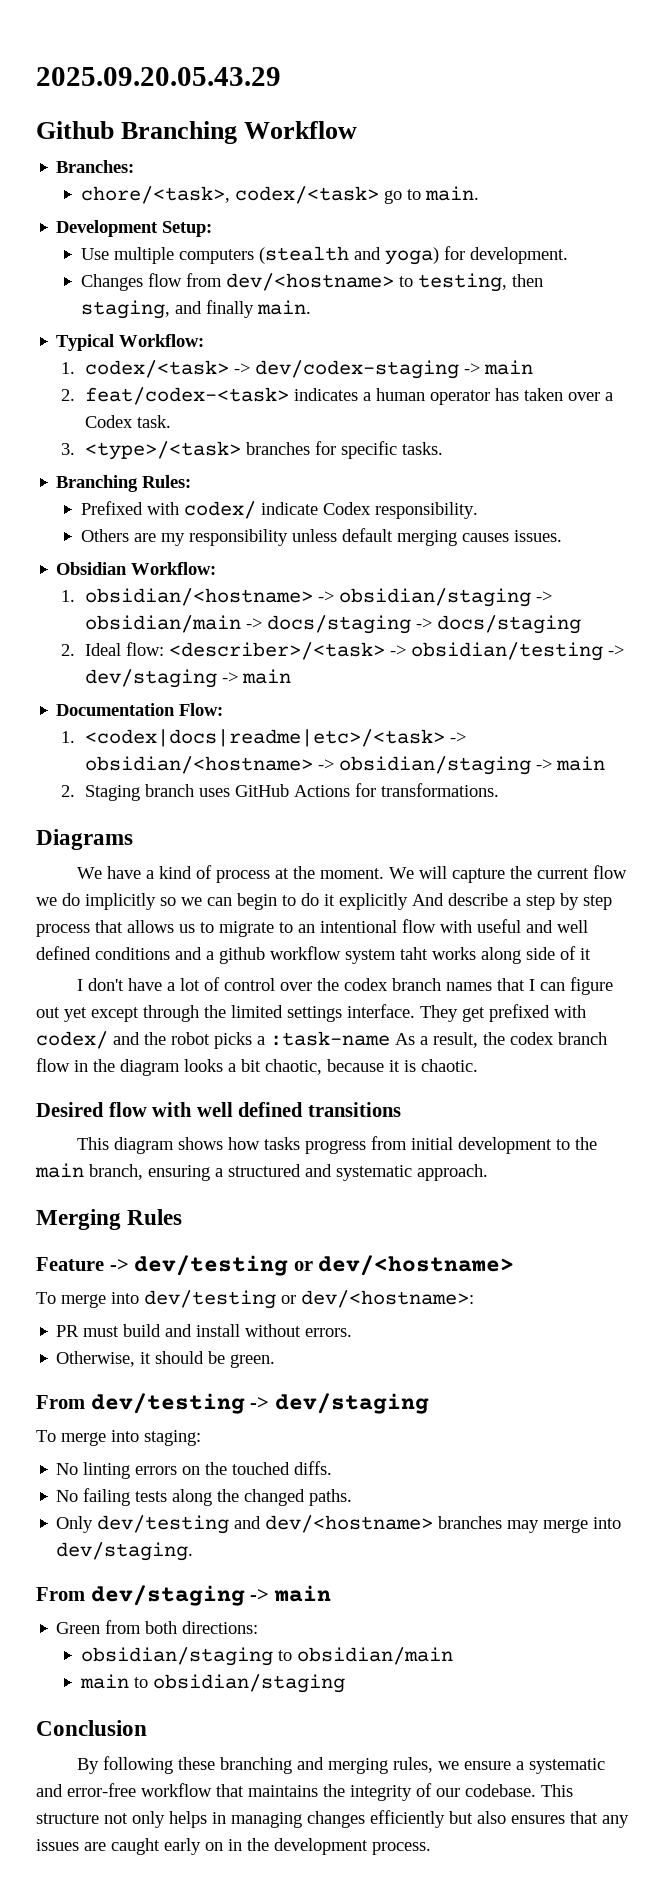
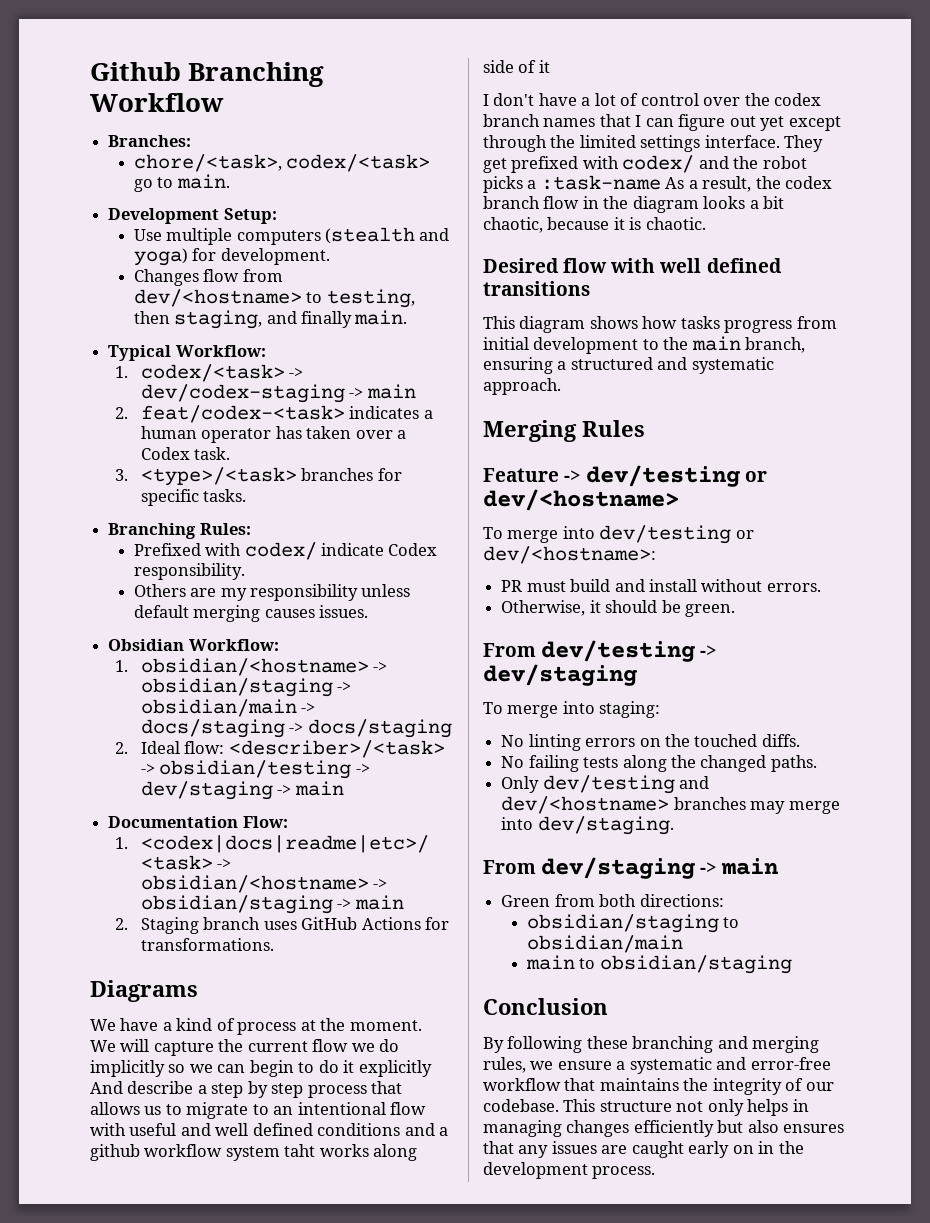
- 2025.09.20.05.43.29

